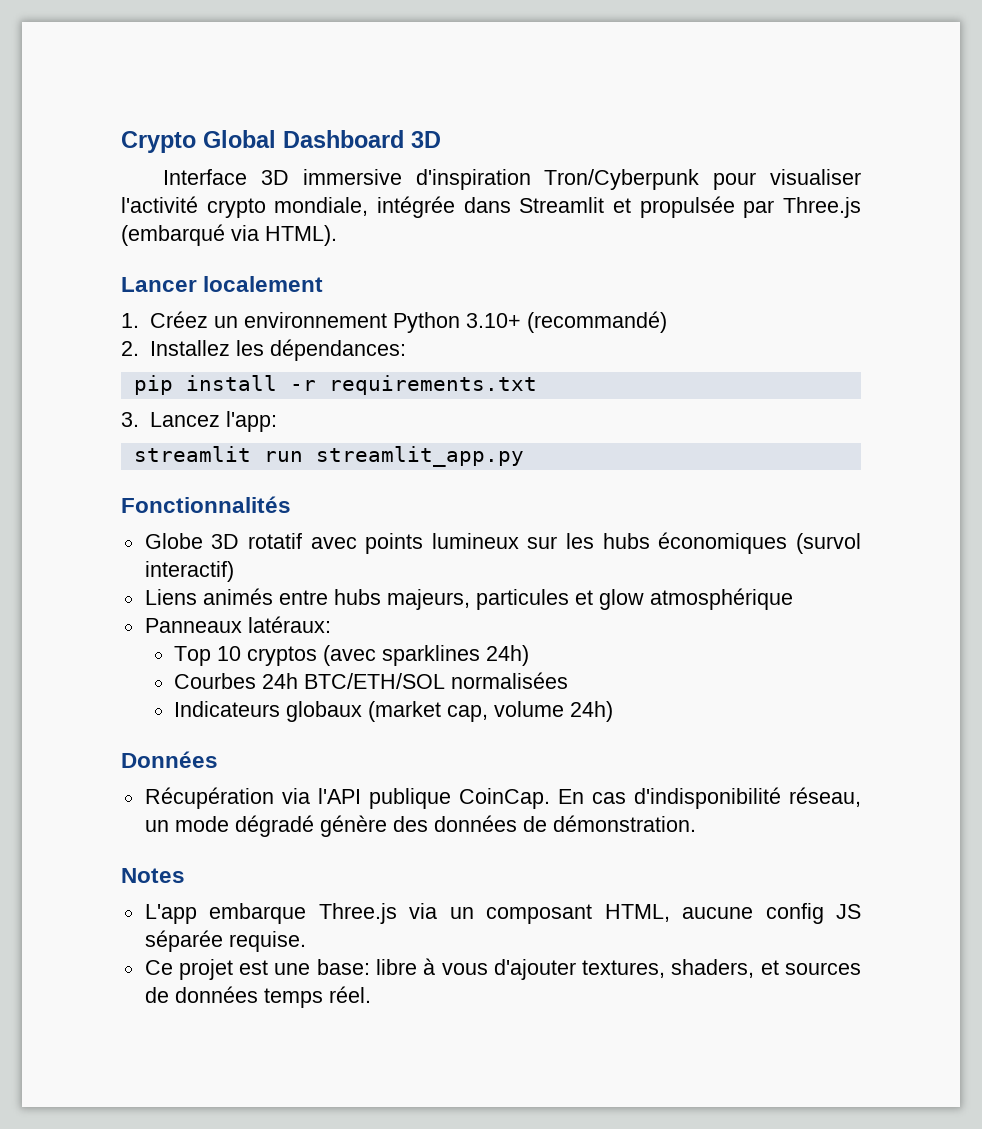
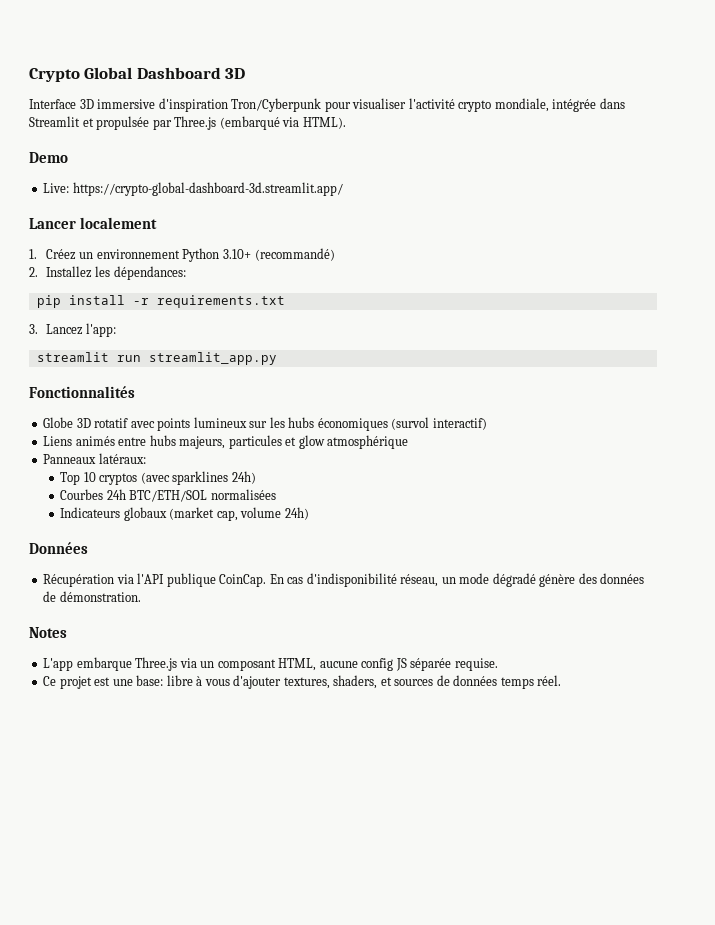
+ Demo
+ Live: https://crypto-global-dashboard-3d.streamlit.app/

